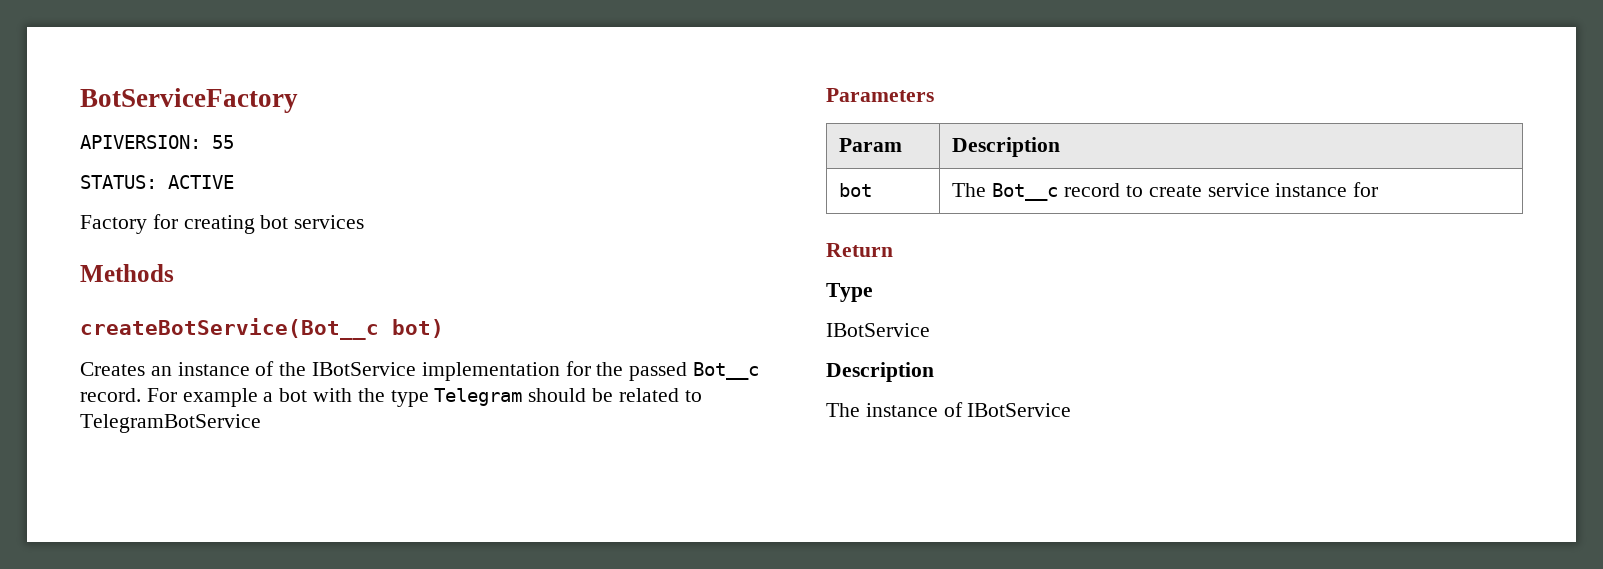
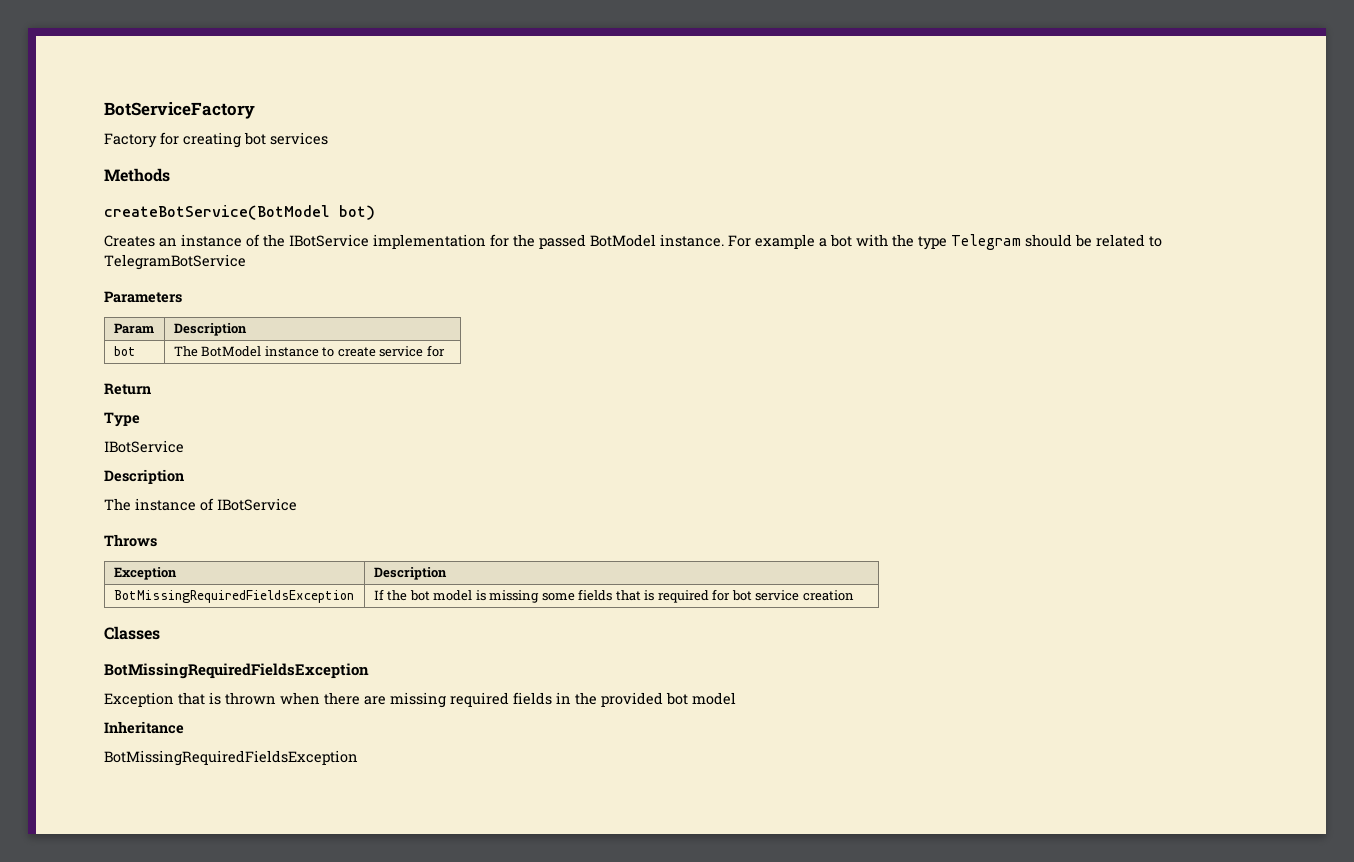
- APIVERSION: 55
- STATUS: ACTIVE
- createBotService(Bot__c bot)
+ createBotService(BotModel bot)
- Creates an instance of the IBotService implementation for the passed Bot__c record.
+ Creates an instance of the IBotService implementation for the passed BotModel instance.
- bot | The Bot__c record to create service instance for
+ bot | The BotModel instance to create service for
+ Throws
+ Exception | Description
+ BotMissingRequiredFieldsException | If the bot model is missing some fields that is required for bot service creation
+ Classes
+ BotMissingRequiredFieldsException
+ Exception that is thrown when there are missing required fields in the provided bot model
+ Inheritance
+ BotMissingRequiredFieldsException

